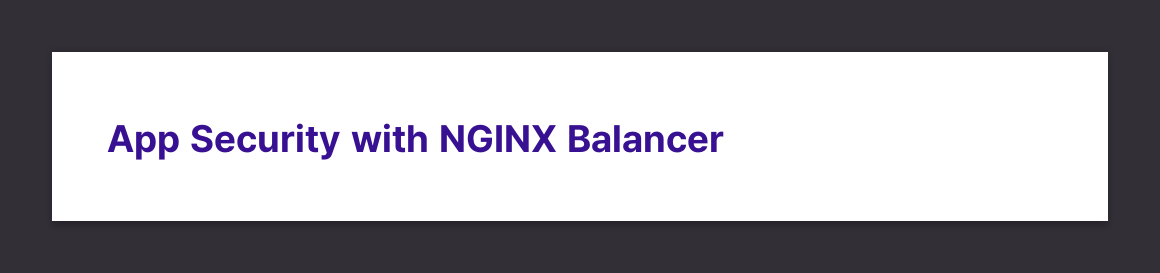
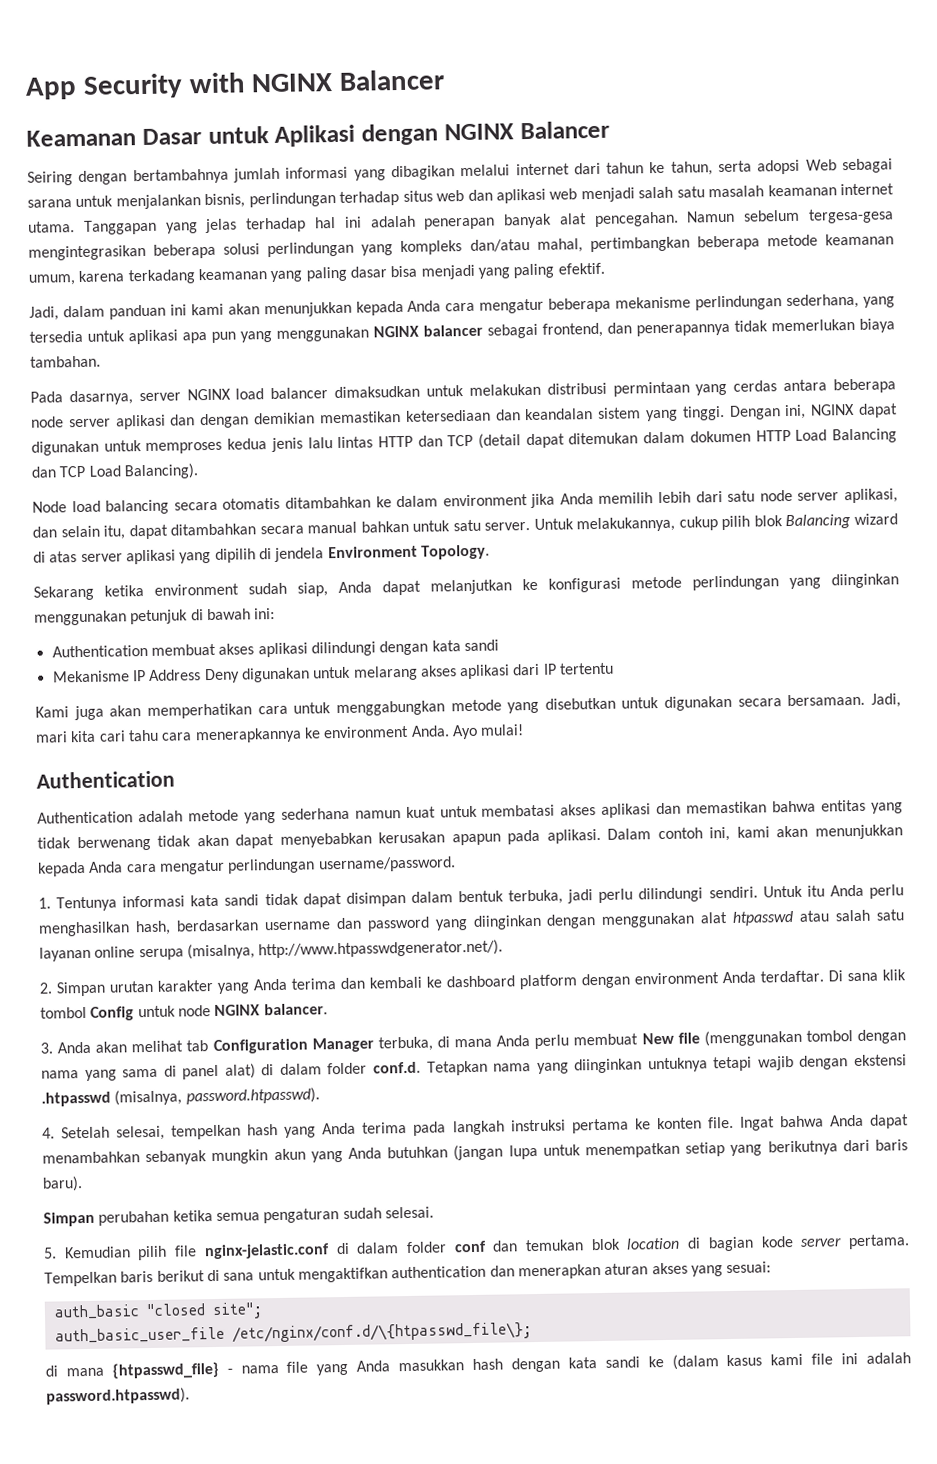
+ Keamanan Dasar untuk Aplikasi dengan NGINX Balancer
+ Seiring dengan bertambahnya jumlah informasi yang dibagikan melalui internet dari tahun ke tahun, serta adopsi Web sebagai sarana untuk menjalankan bisnis, perlindungan terhadap situs web dan aplikasi web menjadi salah satu masalah keamanan internet utama. Tanggapan yang jelas terhadap hal ini adalah penerapan banyak alat pencegahan. Namun sebelum tergesa-gesa mengintegrasikan beberapa solusi perlindungan yang kompleks dan/atau mahal, pertimbangkan beberapa metode keamanan umum, karena terkadang keamanan yang paling dasar bisa menjadi yang paling efektif.
+ Jadi, dalam panduan ini kami akan menunjukkan kepada Anda cara mengatur beberapa mekanisme perlindungan sederhana, yang tersedia untuk aplikasi apa pun yang menggunakan NGINX balancer sebagai frontend, dan penerapannya tidak memerlukan biaya tambahan.
+ Pada dasarnya, server NGINX load balancer dimaksudkan untuk melakukan distribusi permintaan yang cerdas antara beberapa node server aplikasi dan dengan demikian memastikan ketersediaan dan keandalan sistem yang tinggi. Dengan ini, NGINX dapat digunakan untuk memproses kedua jenis lalu lintas HTTP dan TCP (detail dapat ditemukan dalam dokumen HTTP Load Balancing dan TCP Load Balancing).
+ Node load balancing secara otomatis ditambahkan ke dalam environment jika Anda memilih lebih dari satu node server aplikasi, dan selain itu, dapat ditambahkan secara manual bahkan untuk satu server. Untuk melakukannya, cukup pilih blok Balancing wizard di atas server aplikasi yang dipilih di jendela Environment Topology.
+ Sekarang ketika environment sudah siap, Anda dapat melanjutkan ke konfigurasi metode perlindungan yang diinginkan menggunakan petunjuk di bawah ini:
+ Authentication membuat akses aplikasi dilindungi dengan kata sandi
+ Mekanisme IP Address Deny digunakan untuk melarang akses aplikasi dari IP tertentu
+ Kami juga akan memperhatikan cara untuk menggabungkan metode yang disebutkan untuk digunakan secara bersamaan. Jadi, mari kita cari tahu cara menerapkannya ke environment Anda. Ayo mulai!
+ Authentication
+ Authentication adalah metode yang sederhana namun kuat untuk membatasi akses aplikasi dan memastikan bahwa entitas yang tidak berwenang tidak akan dapat menyebabkan kerusakan apapun pada aplikasi. Dalam contoh ini, kami akan menunjukkan kepada Anda cara mengatur perlindungan username/password.
+ 1. Tentunya informasi kata sandi tidak dapat disimpan dalam bentuk terbuka, jadi perlu dilindungi sendiri. Untuk itu Anda perlu menghasilkan hash, berdasarkan username dan password yang diinginkan dengan menggunakan alat htpasswd atau salah satu layanan online serupa (misalnya, http://www.htpasswdgenerator.net/).
+ 2. Simpan urutan karakter yang Anda terima dan kembali ke dashboard platform dengan environment Anda terdaftar. Di sana klik tombol Config untuk node NGINX balancer.
+ 3. Anda akan melihat tab Configuration Manager terbuka, di mana Anda perlu membuat New file (menggunakan tombol dengan nama yang sama di panel alat) di dalam folder conf.d. Tetapkan nama yang diinginkan untuknya tetapi wajib dengan ekstensi .htpasswd (misalnya, password.htpasswd).
+ 4. Setelah selesai, tempelkan hash yang Anda terima pada langkah instruksi pertama ke konten file. Ingat bahwa Anda dapat menambahkan sebanyak mungkin akun yang Anda butuhkan (jangan lupa untuk menempatkan setiap yang berikutnya dari baris baru).
+ Simpan perubahan ketika semua pengaturan sudah selesai.
+ 5. Kemudian pilih file nginx-jelastic.conf di dalam folder conf dan temukan blok location di bagian kode server pertama. Tempelkan baris berikut di sana untuk mengaktifkan authentication dan menerapkan aturan akses yang sesuai:
+ auth_basic "closed site";
+ auth_basic_user_file /etc/nginx/conf.d/\{htpasswd_file\};
+ di mana {htpasswd_file} - nama file yang Anda masukkan hash dengan kata sandi ke (dalam kasus kami file ini adalah password.htpasswd).

